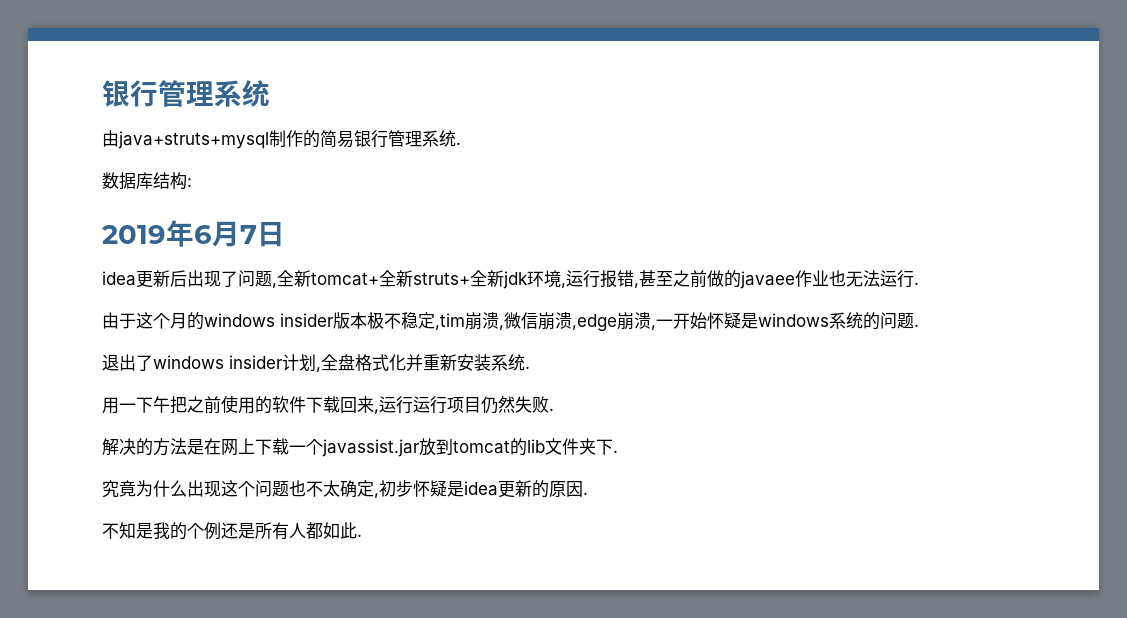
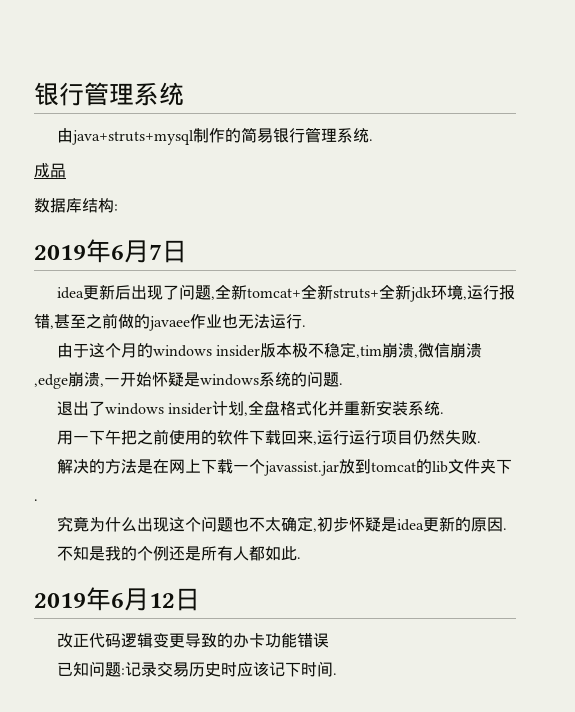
+ 成品
+ 2019年6月12日
+ 改正代码逻辑变更导致的办卡功能错误
+ 已知问题:记录交易历史时应该记下时间.

